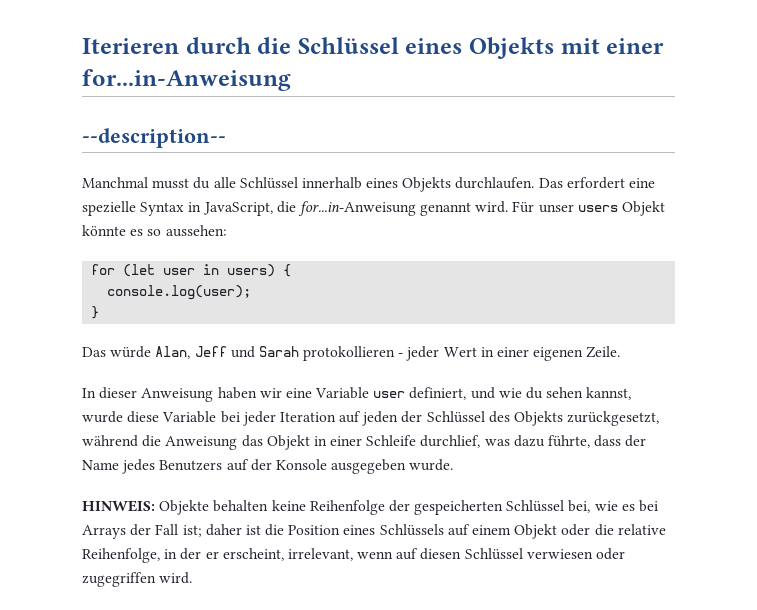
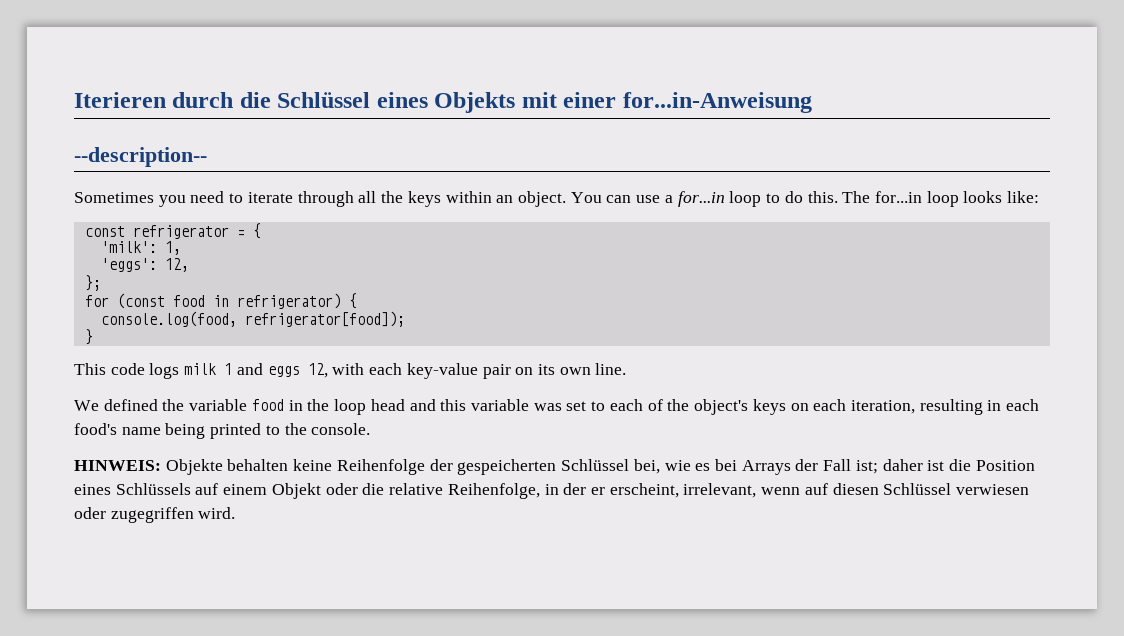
- Manchmal musst du alle Schlüssel innerhalb eines Objekts durchlaufen. Das erfordert eine spezielle Syntax in JavaScript, die for...in-Anweisung genannt wird. Für unser users Objekt könnte es so aussehen:
- for (let user in users) {
- console.log(user);
+ Sometimes you need to iterate through all the keys within an object. You can use a for...in loop to do this. The for...in loop looks like:
+ const refrigerator = {
+ 'milk': 1,
+ 'eggs': 12,
+ };
+ for (const food in refrigerator) {
+ console.log(food, refrigerator[food]);
- Das würde Alan, Jeff und Sarah protokollieren - jeder Wert in einer eigenen Zeile.
- In dieser Anweisung haben wir eine Variable user definiert, und wie du sehen kannst, wurde diese Variable bei jeder Iteration auf jeden der Schlüssel des Objekts zurückgesetzt, während die Anweisung das Objekt in einer Schleife durchlief, was dazu führte, dass der Name jedes Benutzers auf der Konsole ausgegeben wurde.
+ This code logs milk 1 and eggs 12, with each key-value pair on its own line.
+ We defined the variable food in the loop head and this variable was set to each of the object's keys on each iteration, resulting in each food's name being printed to the console.

